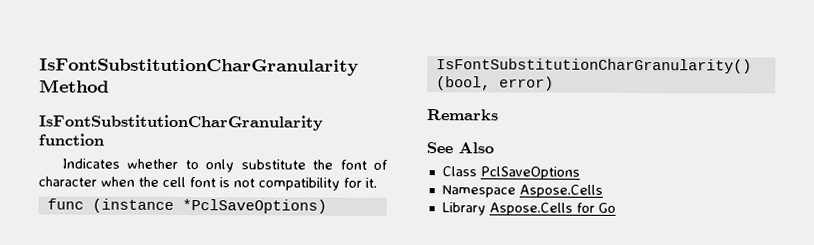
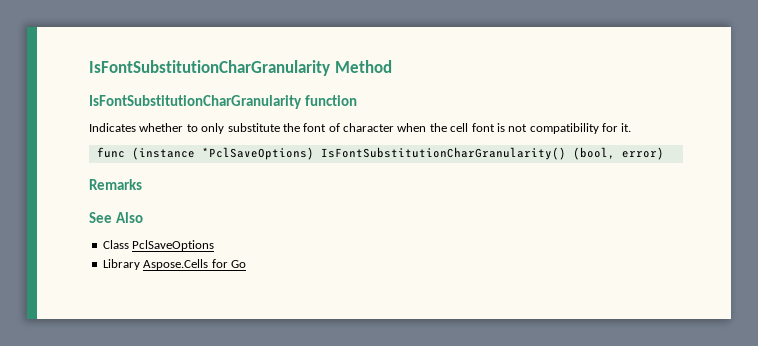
- Namespace Aspose.Cells

